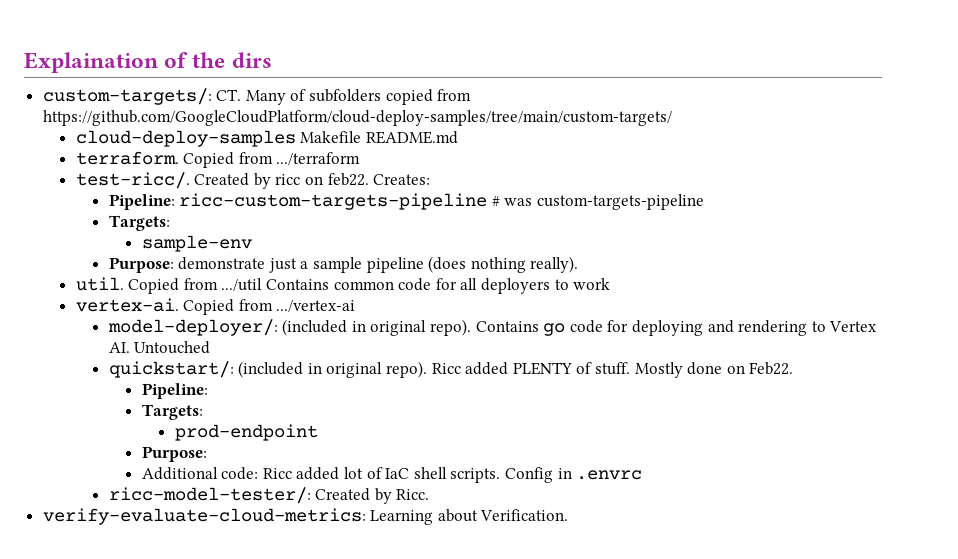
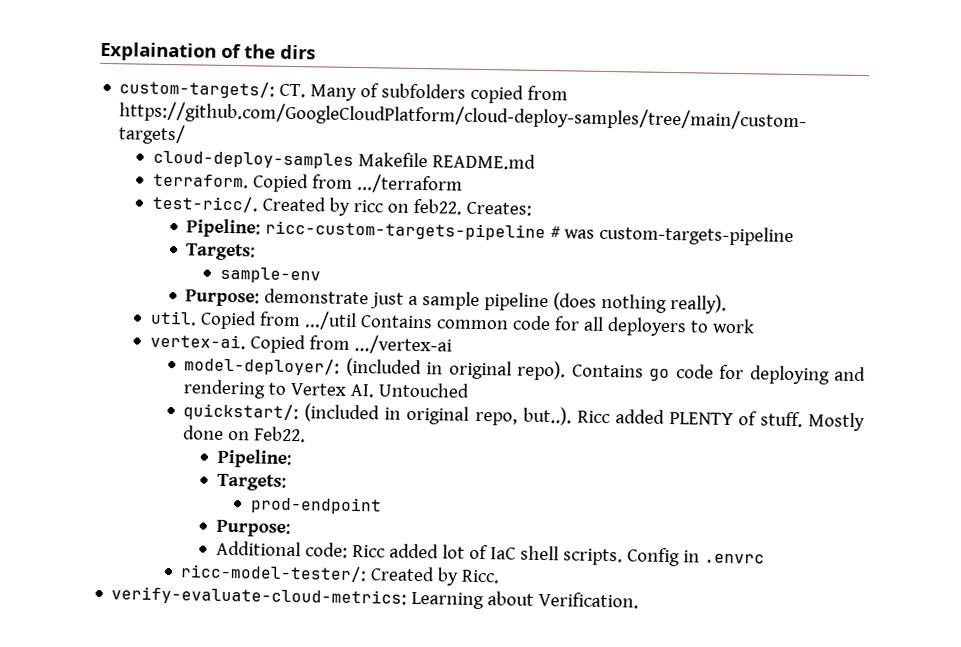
- quickstart/: (included in original repo). Ricc added PLENTY of stuff.
+ quickstart/: (included in original repo, but..). Ricc added PLENTY of stuff.

